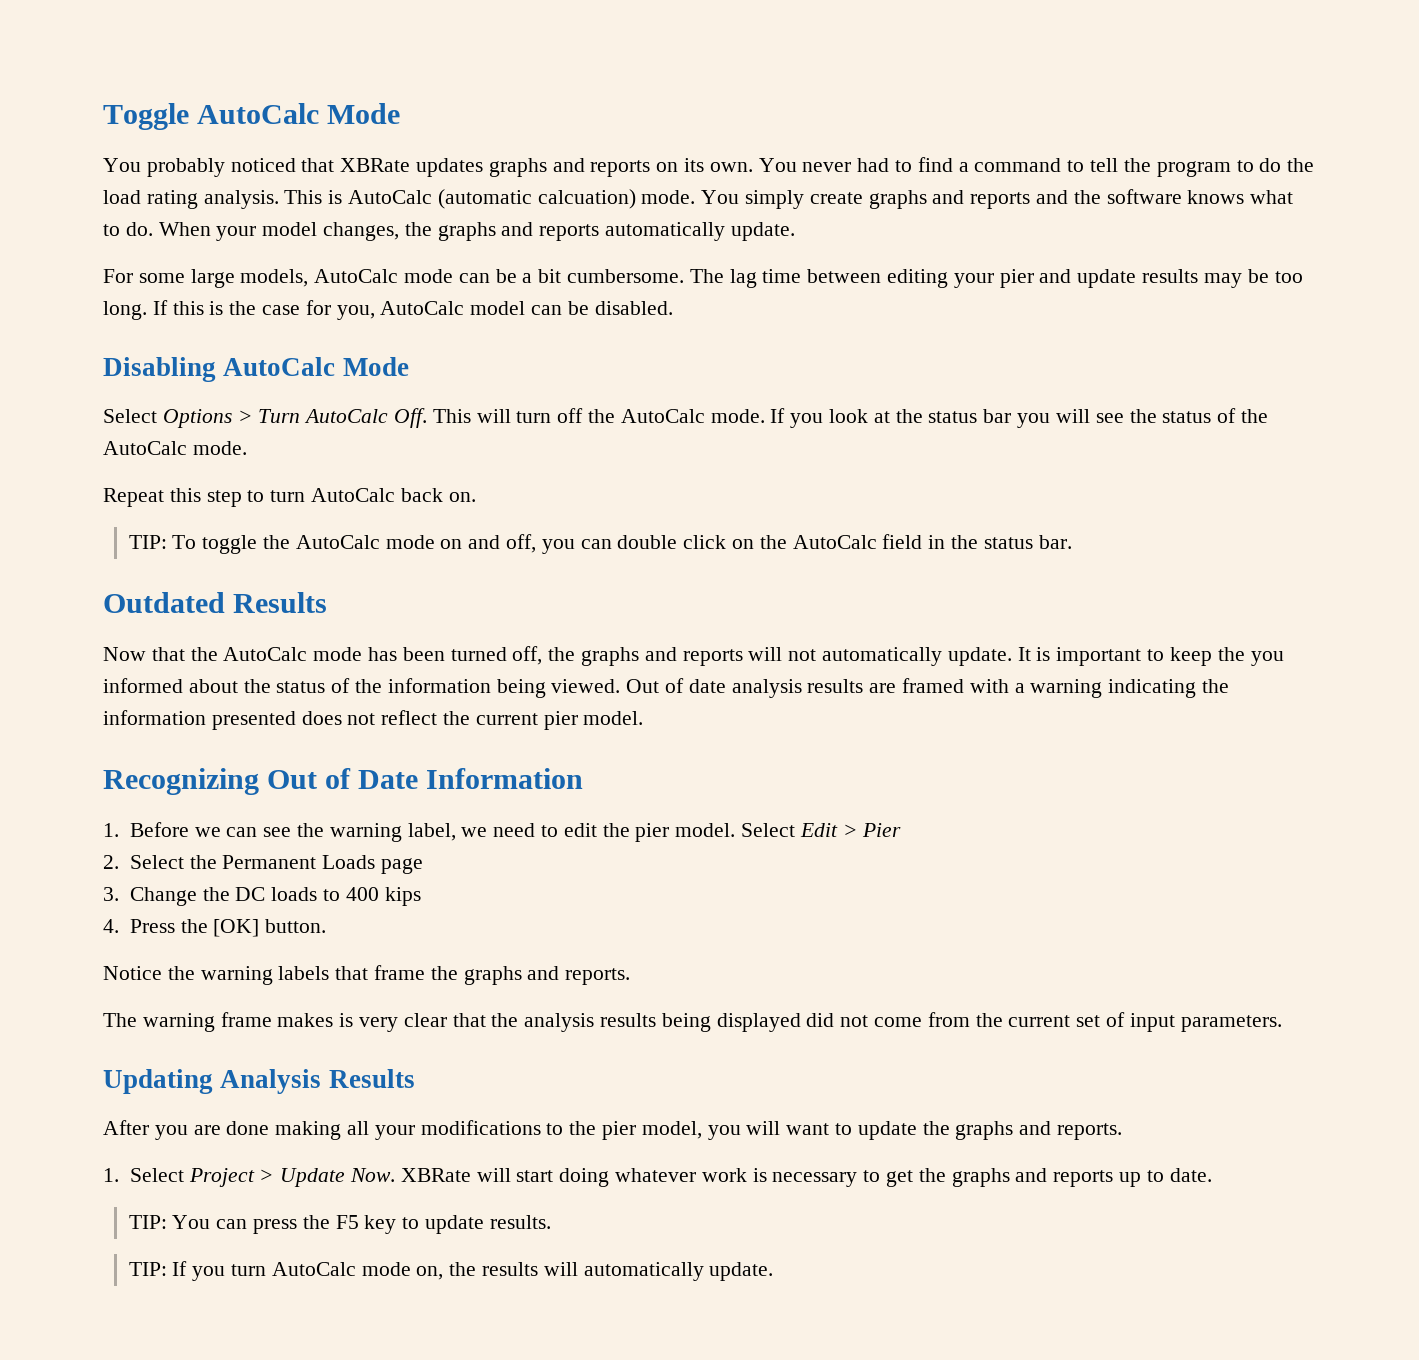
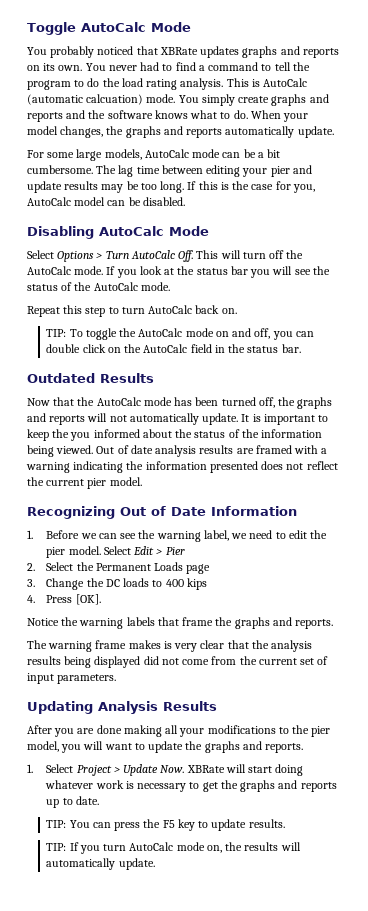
- 4. Press the [OK] button.
+ 4. Press [OK].

